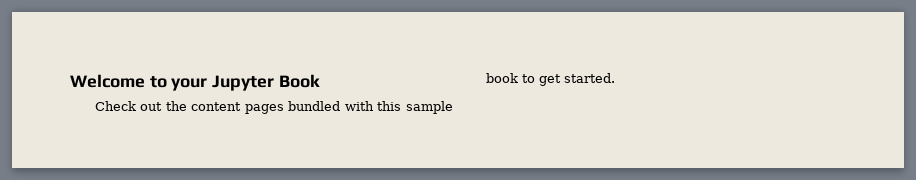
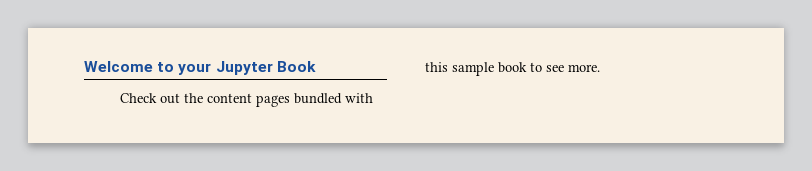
- Check out the content pages bundled with this sample book to get started.
+ Check out the content pages bundled with this sample book to see more.

